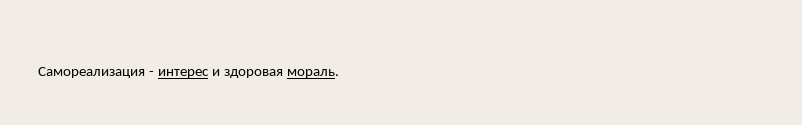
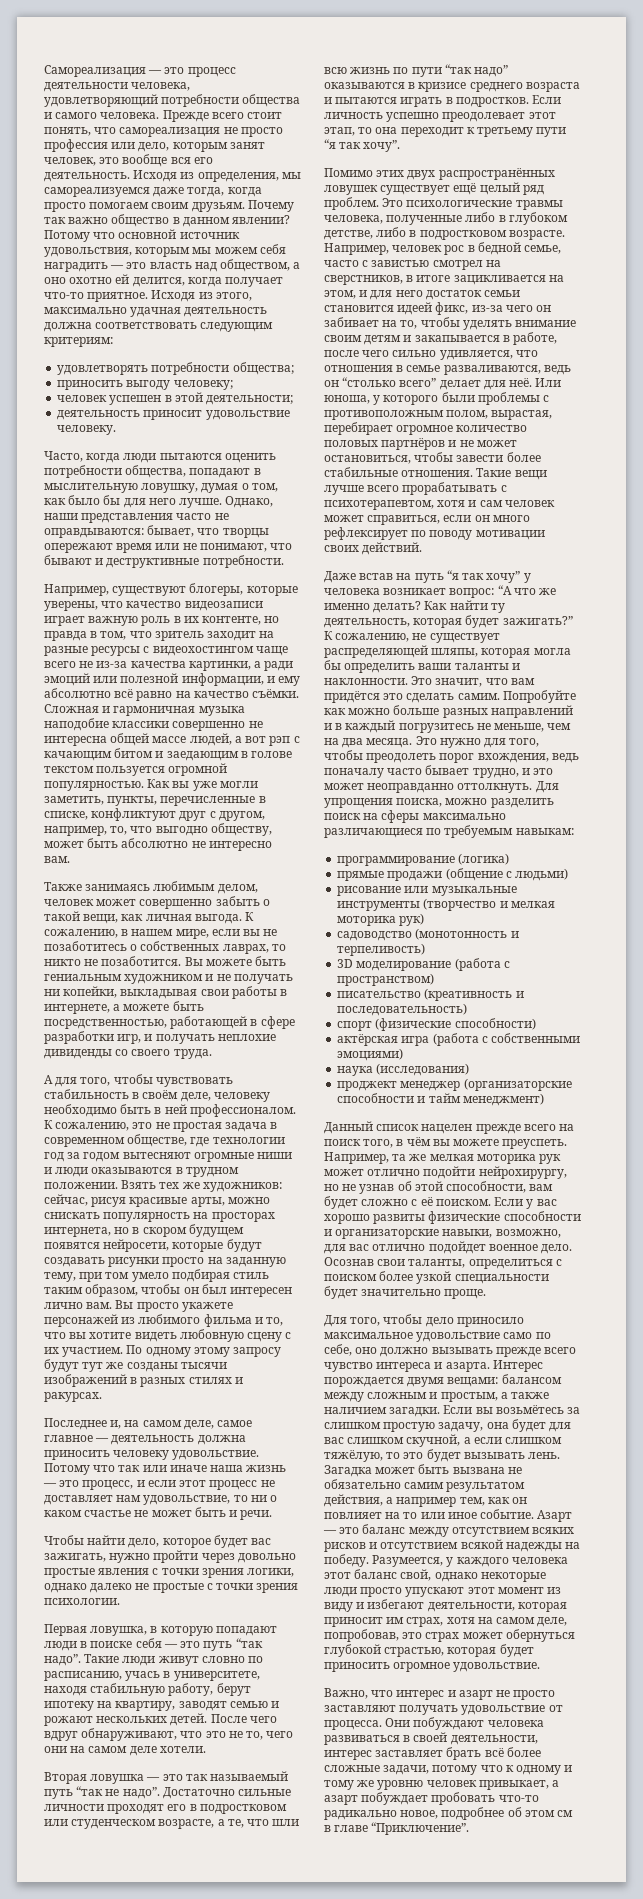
- Самореализация - интерес и здоровая мораль.
+ Самореализация — это процесс деятельности человека, удовлетворяющий потребности общества и самого человека. Прежде всего стоит понять, что самореализация не просто профессия или дело, которым занят человек, это вообще вся его деятельность. Исходя из определения, мы самореализуемся даже тогда, когда просто помогаем своим друзьям. Почему так важно общество в данном явлении? Потому что основной источник удовольствия, которым мы можем себя наградить — это власть над обществом, а оно охотно ей делится, когда получает что-то приятное. Исходя из этого, максимально удачная деятельность должна соответствовать следующим критериям:
+ удовлетворять потребности общества;
+ приносить выгоду человеку;
+ человек успешен в этой деятельности;
+ деятельность приносит удовольствие человеку.
+ Часто, когда люди пытаются оценить потребности общества, попадают в мыслительную ловушку, думая о том, как было бы для него лучше. Однако, наши представления часто не оправдываются: бывает, что творцы опережают время или не понимают, что бывают и деструктивные потребности.
+ Например, существуют блогеры, которые уверены, что качество видеозаписи играет важную роль в их контенте, но правда в том, что зритель заходит на разные ресурсы с видеохостингом чаще всего не из-за качества картинки, а ради эмоций или полезной информации, и ему абсолютно всё равно на качество съёмки. Сложная и гармоничная музыка наподобие классики совершенно не интересна общей массе людей, а вот рэп с качающим битом и заедающим в голове текстом пользуется огромной популярностью. Как вы уже могли заметить, пункты, перечисленные в списке, конфликтуют друг с другом, например, то, что выгодно обществу, может быть абсолютно не интересно вам.
+ Также занимаясь любимым делом, человек может совершенно забыть о такой вещи, как личная выгода. К сожалению, в нашем мире, если вы не позаботитесь о собственных лаврах, то никто не позаботится. Вы можете быть гениальным художником и не получать ни копейки, выкладывая свои работы в интернете, а можете быть посредственностью, работающей в сфере разработки игр, и получать неплохие дивиденды со своего труда.
+ А для того, чтобы чувствовать стабильность в своём деле, человеку необходимо быть в ней профессионалом. К сожалению, это не простая задача в современном обществе, где технологии год за годом вытесняют огромные ниши и люди оказываются в трудном положении. Взять тех же художников: сейчас, рисуя красивые арты, можно снискать популярность на просторах интернета, но в скором будущем появятся нейросети, которые будут создавать рисунки просто на заданную тему, при том умело подбирая стиль таким образом, чтобы он был интересен лично вам. Вы просто укажете персонажей из любимого фильма и то, что вы хотите видеть любовную сцену с их участием. По одному этому запросу будут тут же созданы тысячи изображений в разных стилях и ракурсах.
+ Последнее и, на самом деле, самое главное — деятельность должна приносить человеку удовольствие. Потому что так или иначе наша жизнь — это процесс, и если этот процесс не доставляет нам удовольствие, то ни о каком счастье не может быть и речи.
+ Чтобы найти дело, которое будет вас зажигать, нужно пройти через довольно простые явления с точки зрения логики, однако далеко не простые с точки зрения психологии.
+ Первая ловушка, в которую попадают люди в поиске себя — это путь “так надо”. Такие люди живут словно по расписанию, учась в университете, находя стабильную работу, берут ипотеку на квартиру, заводят семью и рожают нескольких детей. После чего вдруг обнаруживают, что это не то, чего они на самом деле хотели.
+ Вторая ловушка — это так называемый путь “так не надо”. Достаточно сильные личности проходят его в подростковом или студенческом возрасте, а те, что шли всю жизнь по пути “так надо” оказываются в кризисе среднего возраста и пытаются играть в подростков. Если личность успешно преодолевает этот этап, то она переходит к третьему пути “я так хочу”.
+ Помимо этих двух распространённых ловушек существует ещё целый ряд проблем. Это психологические травмы человека, полученные либо в глубоком детстве, либо в подростковом возрасте. Например, человек рос в бедной семье, часто с завистью смотрел на сверстников, в итоге зацикливается на этом, и для него достаток семьи становится идеей фикс, из-за чего он забивает на то, чтобы уделять внимание своим детям и закапывается в работе, после чего сильно удивляется, что отношения в семье разваливаются, ведь он “столько всего” делает для неё. Или юноша, у которого были проблемы с противоположным полом, вырастая, перебирает огромное количество половых партнёров и не может остановиться, чтобы завести более стабильные отношения. Такие вещи лучше всего прорабатывать с психотерапевтом, хотя и сам человек может справиться, если он много рефлексирует по поводу мотивации своих действий.
+ Даже встав на путь “я так хочу” у человека возникает вопрос: “А что же именно делать? Как найти ту деятельность, которая будет зажигать?” К сожалению, не существует распределяющей шляпы, которая могла бы определить ваши таланты и наклонности. Это значит, что вам придётся это сделать самим. Попробуйте как можно больше разных направлений и в каждый погрузитесь не меньше, чем на два месяца. Это нужно для того, чтобы преодолеть порог вхождения, ведь поначалу часто бывает трудно, и это может неоправданно оттолкнуть. Для упрощения поиска, можно разделить поиск на сферы максимально различающиеся по требуемым навыкам:
+ программирование (логика)
+ прямые продажи (общение с людьми)
+ рисование или музыкальные инструменты (творчество и мелкая моторика рук)
+ садоводство (монотонность и терпеливость)
+ 3D моделирование (работа с пространством)
+ писательство (креативность и последовательность)
+ спорт (физические способности)
+ актёрская игра (работа с собственными эмоциями)
+ наука (исследования)
+ проджект менеджер (организаторские способности и тайм менеджмент)
+ Данный список нацелен прежде всего на поиск того, в чём вы можете преуспеть. Например, та же мелкая моторика рук может отлично подойти нейрохирургу, но не узнав об этой способности, вам будет сложно с её поиском. Если у вас хорошо развиты физические способности и организаторские навыки, возможно, для вас отлично подойдет военное дело. Осознав свои таланты, определиться с поиском более узкой специальности будет значительно проще.
+ Для того, чтобы дело приносило максимальное удовольствие само по себе, оно должно вызывать прежде всего чувство интереса и азарта. Интерес порождается двумя вещами: балансом между сложным и простым, а также наличием загадки. Если вы возьмётесь за слишком простую задачу, она будет для вас слишком скучной, а если слишком тяжёлую, то это будет вызывать лень. Загадка может быть вызвана не обязательно самим результатом действия, а например тем, как он повлияет на то или иное событие. Азарт — это баланс между отсутствием всяких рисков и отсутствием всякой надежды на победу. Разумеется, у каждого человека этот баланс свой, однако некоторые люди просто упускают этот момент из виду и избегают деятельности, которая приносит им страх, хотя на самом деле, попробовав, это страх может обернуться глубокой страстью, которая будет приносить огромное удовольствие.
+ Важно, что интерес и азарт не просто заставляют получать удовольствие от процесса. Они побуждают человека развиваться в своей деятельности, интерес заставляет брать всё более сложные задачи, потому что к одному и тому же уровню человек привыкает, а азарт побуждает пробовать что-то радикально новое, подробнее об этом см в главе “Приключение”.

